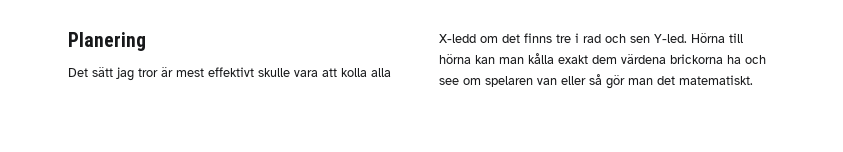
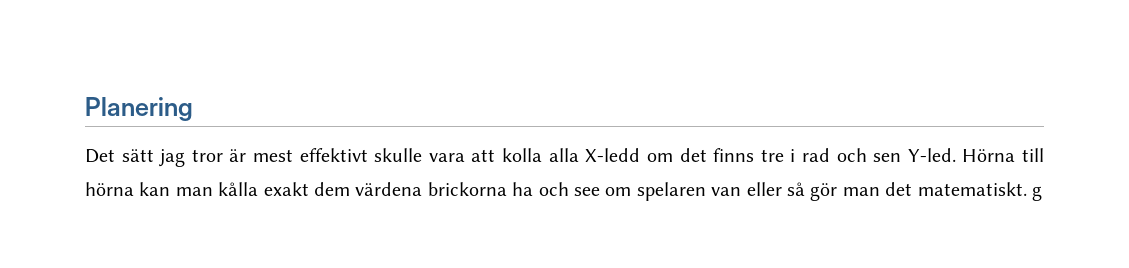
- Hörna till hörna kan man kålla exakt dem värdena brickorna ha och see om spelaren van eller så gör man det matematiskt.
+ Hörna till hörna kan man kålla exakt dem värdena brickorna ha och see om spelaren van eller så gör man det matematiskt. g

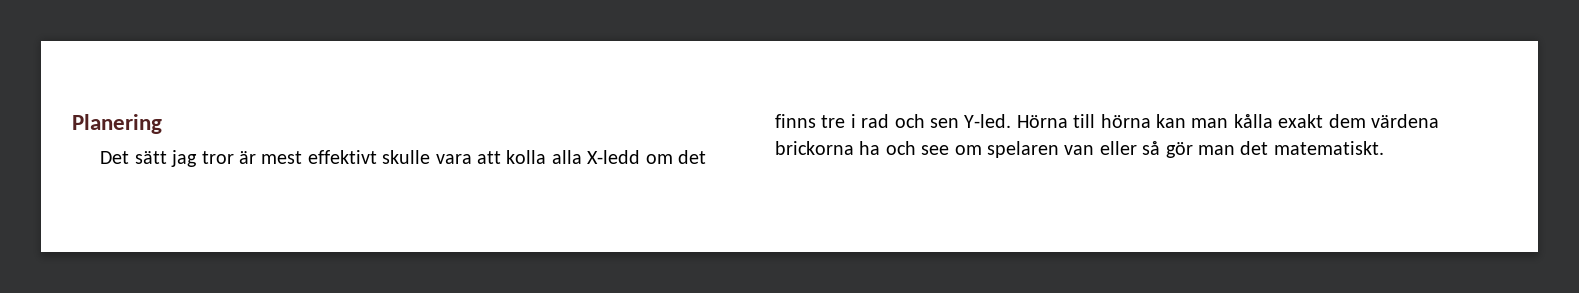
- Hörna till hörna kan man kålla exakt dem värdena brickorna ha och see om spelaren van eller så gör man det matematiskt. g
+ Hörna till hörna kan man kålla exakt dem värdena brickorna ha och see om spelaren van eller så gör man det matematiskt.

